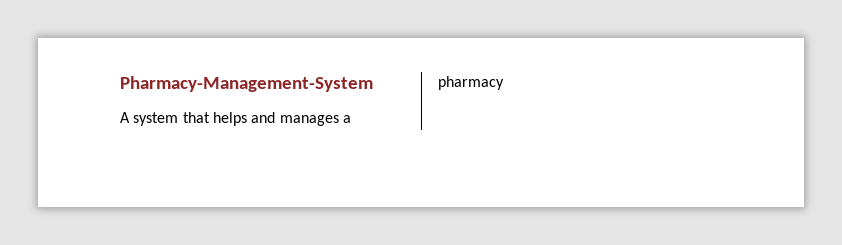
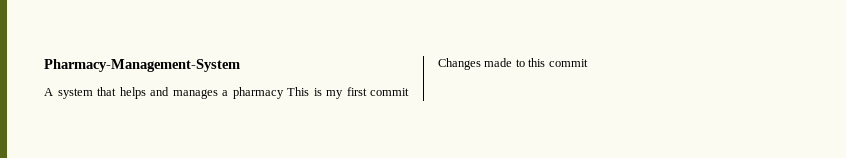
- A system that helps and manages a pharmacy
+ A system that helps and manages a pharmacy This is my first commit Changes made to this commit

